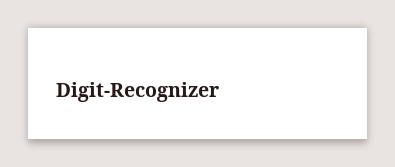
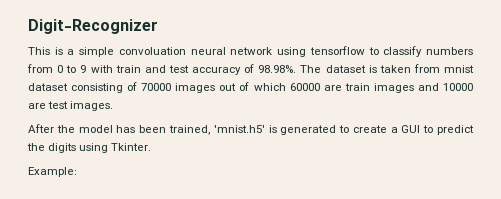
+ This is a simple convoluation neural network using tensorflow to classify numbers from 0 to 9 with train and test accuracy of 98.98%. The dataset is taken from mnist dataset consisting of 70000 images out of which 60000 are train images and 10000 are test images.
+ After the model has been trained, 'mnist.h5' is generated to create a GUI to predict the digits using Tkinter.
+ Example:

